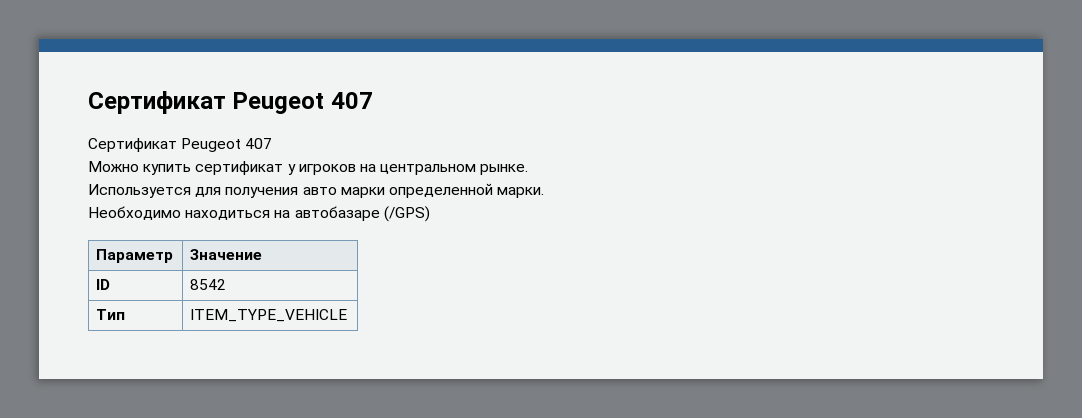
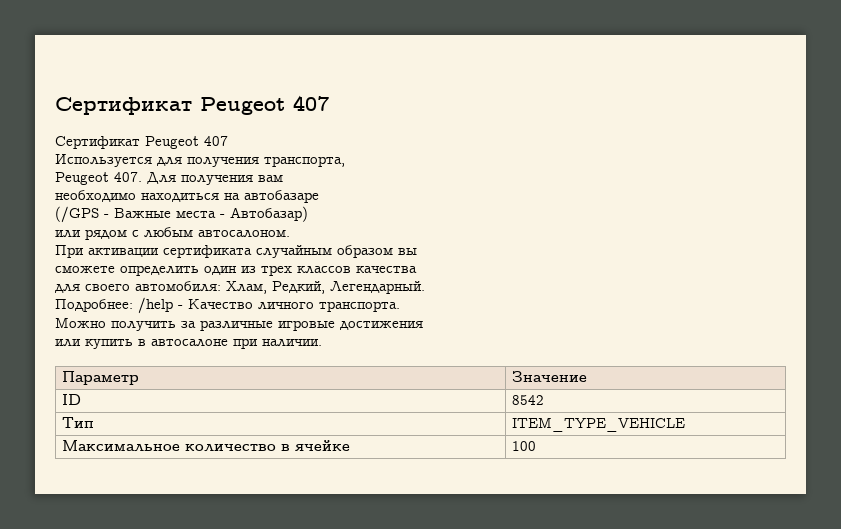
- Можно купить сертификат у игроков на центральном рынке.
- Используется для получения авто марки определенной марки.
- Необходимо находиться на автобазаре (/GPS)
+ Используется для получения транспорта,
+ Peugeot 407. Для получения вам
+ необходимо находиться на автобазаре
+ (/GPS - Важные места - Автобазар)
+ или рядом с любым автосалоном.
+ При активации сертификата случайным образом вы
+ сможете определить один из трех классов качества
+ для своего автомобиля: Хлам, Редкий, Легендарный.
+ Подробнее: /help - Качество личного транспорта.
+ Можно получить за различные игровые достижения
+ или купить в автосалоне при наличии.
+ Максимальное количество в ячейке | 100

